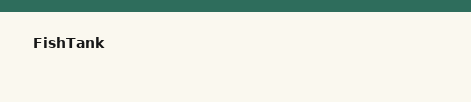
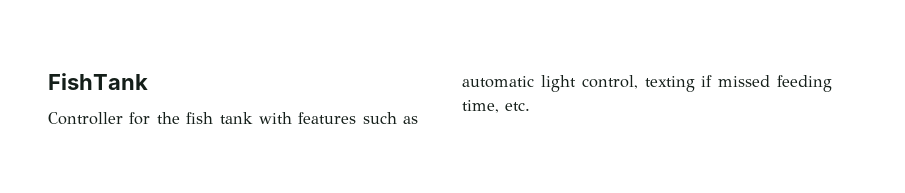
+ Controller for the fish tank with features such as automatic light control, texting if missed feeding time, etc.

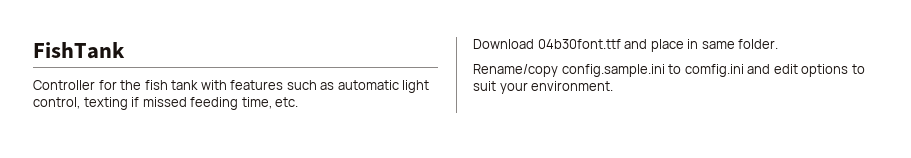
+ Download 04b30font.ttf and place in same folder.
+ Rename/copy config.sample.ini to comfig.ini and edit options to suit your environment.

